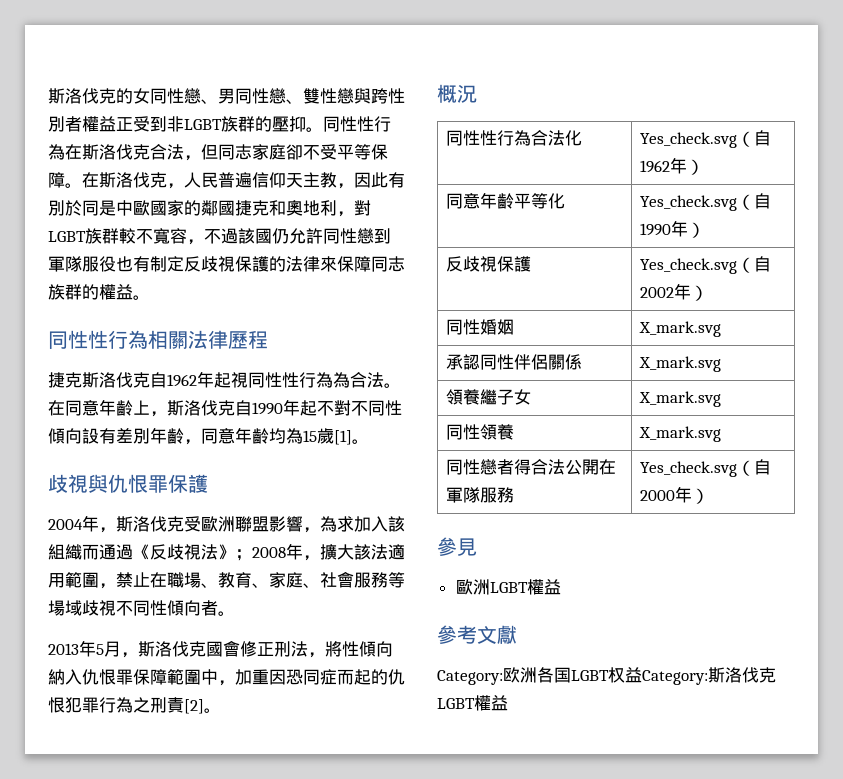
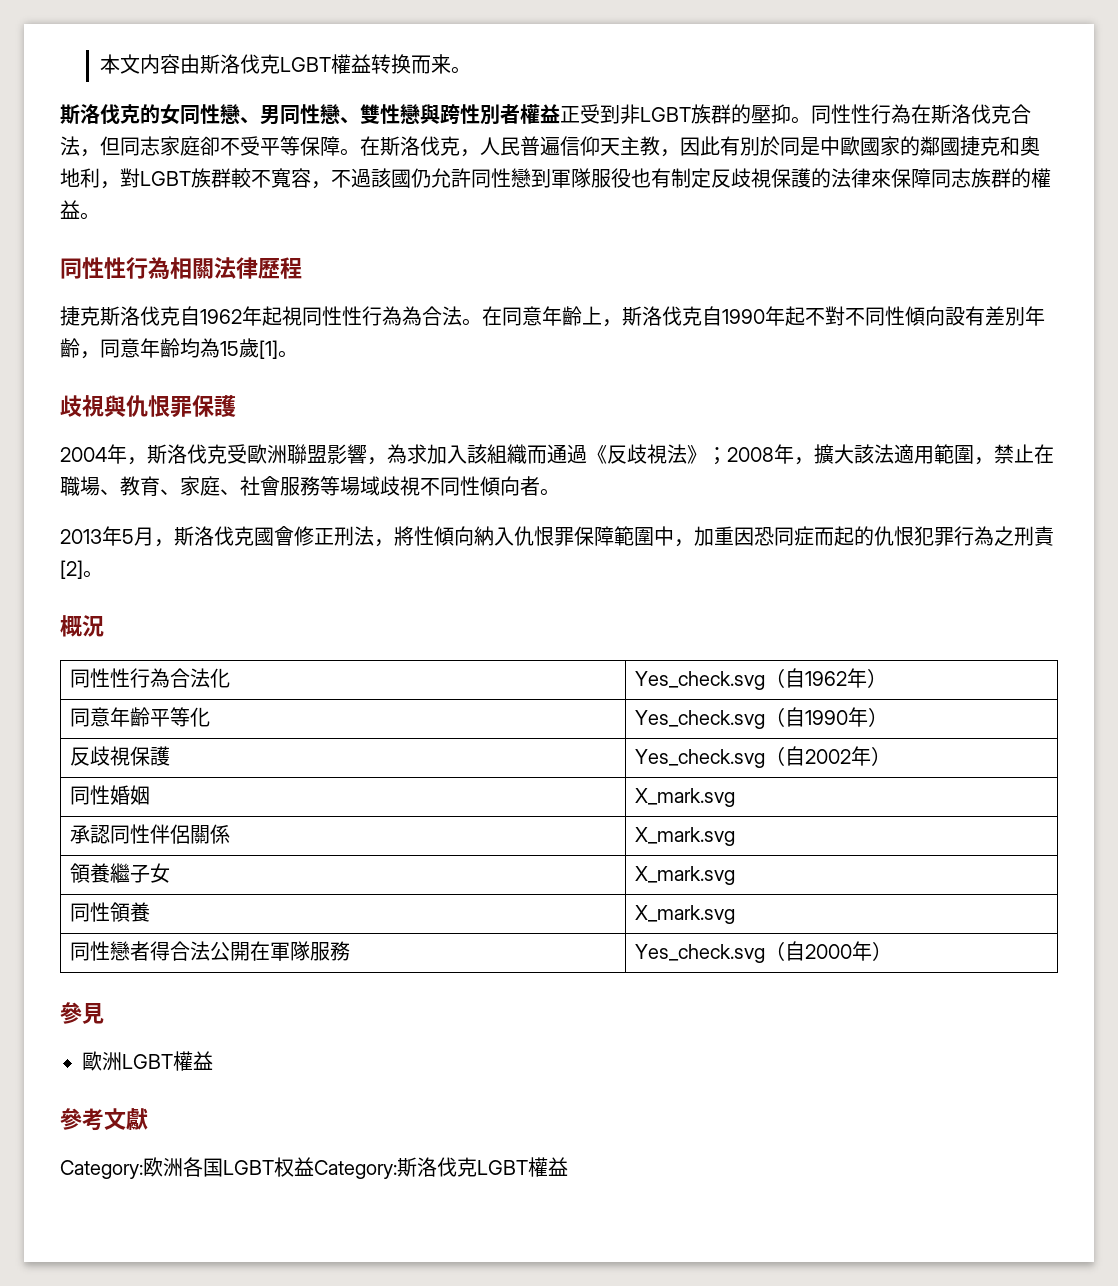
+ 本文内容由斯洛伐克LGBT權益转换而来。

